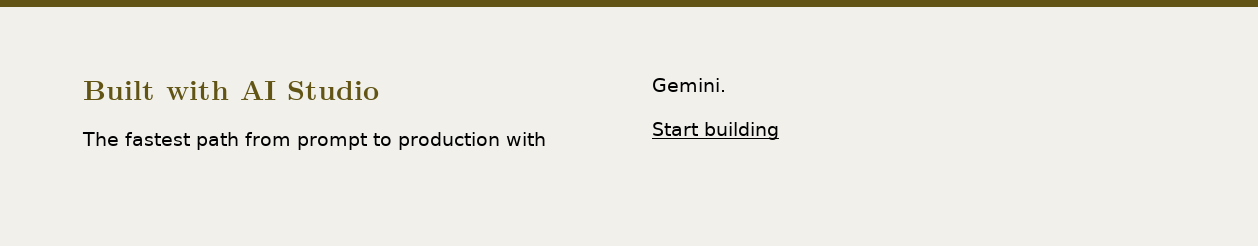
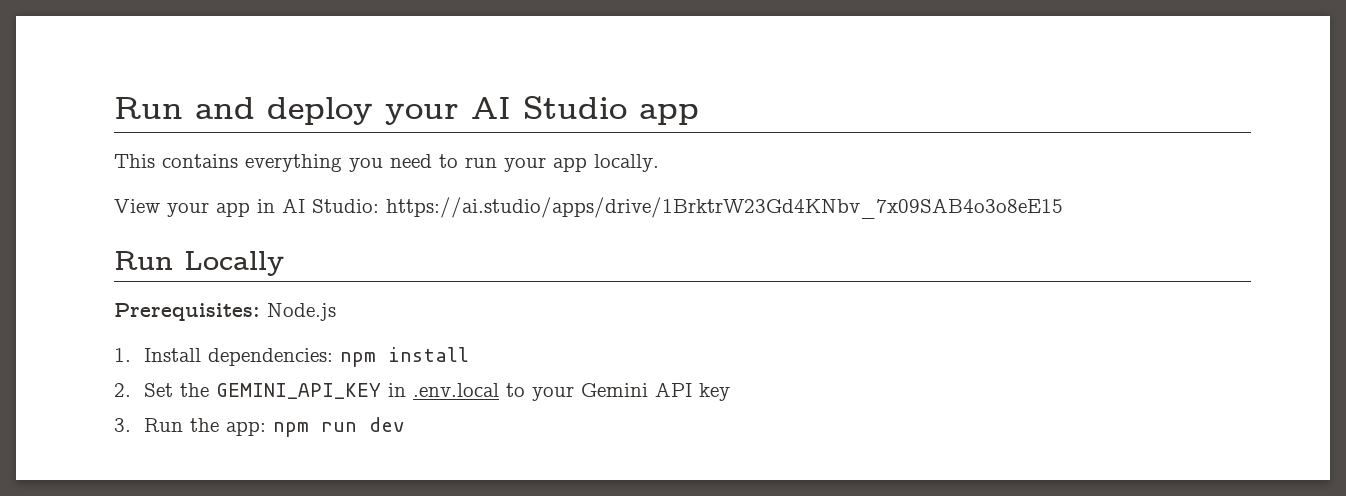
- Built with AI Studio
- The fastest path from prompt to production with Gemini.
- Start building
+ Run and deploy your AI Studio app
+ This contains everything you need to run your app locally.
+ View your app in AI Studio: https://ai.studio/apps/drive/1BrktrW23Gd4KNbv_7x09SAB4o3o8eE15
+ Run Locally
+ Prerequisites: Node.js
+ 1. Install dependencies: npm install
+ 2. Set the GEMINI_API_KEY in .env.local to your Gemini API key
+ 3. Run the app: npm run dev

